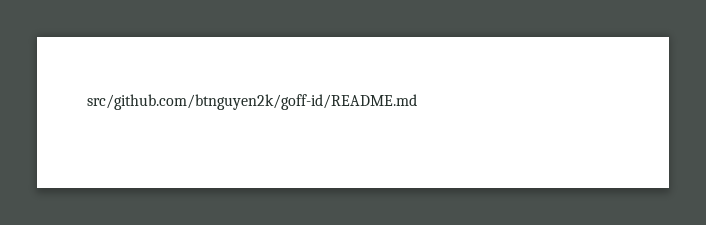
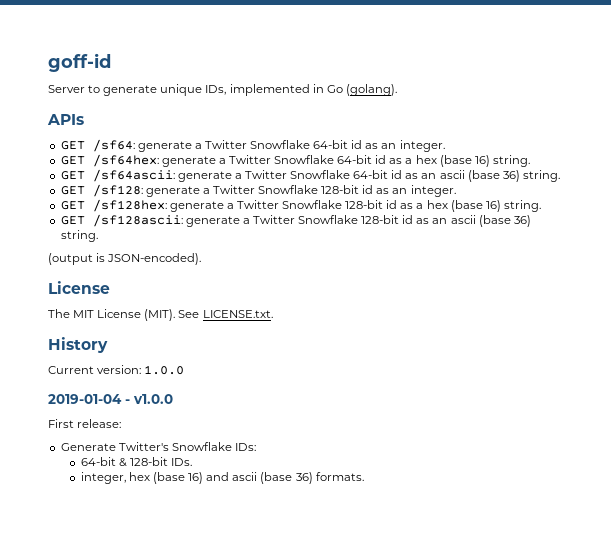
- src/github.com/btnguyen2k/goff-id/README.md
+ goff-id
+ Server to generate unique IDs, implemented in Go (golang).
+ APIs
+ GET /sf64: generate a Twitter Snowflake 64-bit id as an integer.
+ GET /sf64hex: generate a Twitter Snowflake 64-bit id as a hex (base 16) string.
+ GET /sf64ascii: generate a Twitter Snowflake 64-bit id as an ascii (base 36) string.
+ GET /sf128: generate a Twitter Snowflake 128-bit id as an integer.
+ GET /sf128hex: generate a Twitter Snowflake 128-bit id as a hex (base 16) string.
+ GET /sf128ascii: generate a Twitter Snowflake 128-bit id as an ascii (base 36) string.
+ (output is JSON-encoded).
+ License
+ The MIT License (MIT). See LICENSE.txt.
+ History
+ Current version: 1.0.0
+ 2019-01-04 - v1.0.0
+ First release:
+ Generate Twitter's Snowflake IDs:
+ 64-bit & 128-bit IDs.
+ integer, hex (base 16) and ascii (base 36) formats.

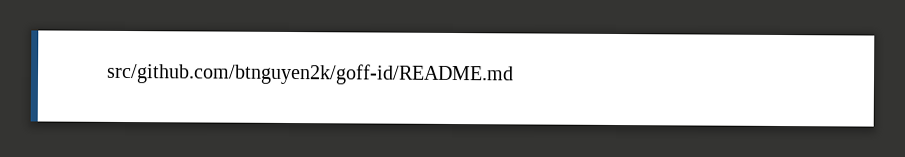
- goff-id
- Server to generate unique IDs, implemented in Go (golang).
- APIs
- GET /sf64: generate a Twitter Snowflake 64-bit id as an integer.
- GET /sf64hex: generate a Twitter Snowflake 64-bit id as a hex (base 16) string.
- GET /sf64ascii: generate a Twitter Snowflake 64-bit id as an ascii (base 36) string.
- GET /sf128: generate a Twitter Snowflake 128-bit id as an integer.
- GET /sf128hex: generate a Twitter Snowflake 128-bit id as a hex (base 16) string.
- GET /sf128ascii: generate a Twitter Snowflake 128-bit id as an ascii (base 36) string.
- (output is JSON-encoded).
- License
- The MIT License (MIT). See LICENSE.txt.
- History
- Current version: 1.0.0
- 2019-01-04 - v1.0.0
- First release:
- Generate Twitter's Snowflake IDs:
- 64-bit & 128-bit IDs.
- integer, hex (base 16) and ascii (base 36) formats.
+ src/github.com/btnguyen2k/goff-id/README.md

